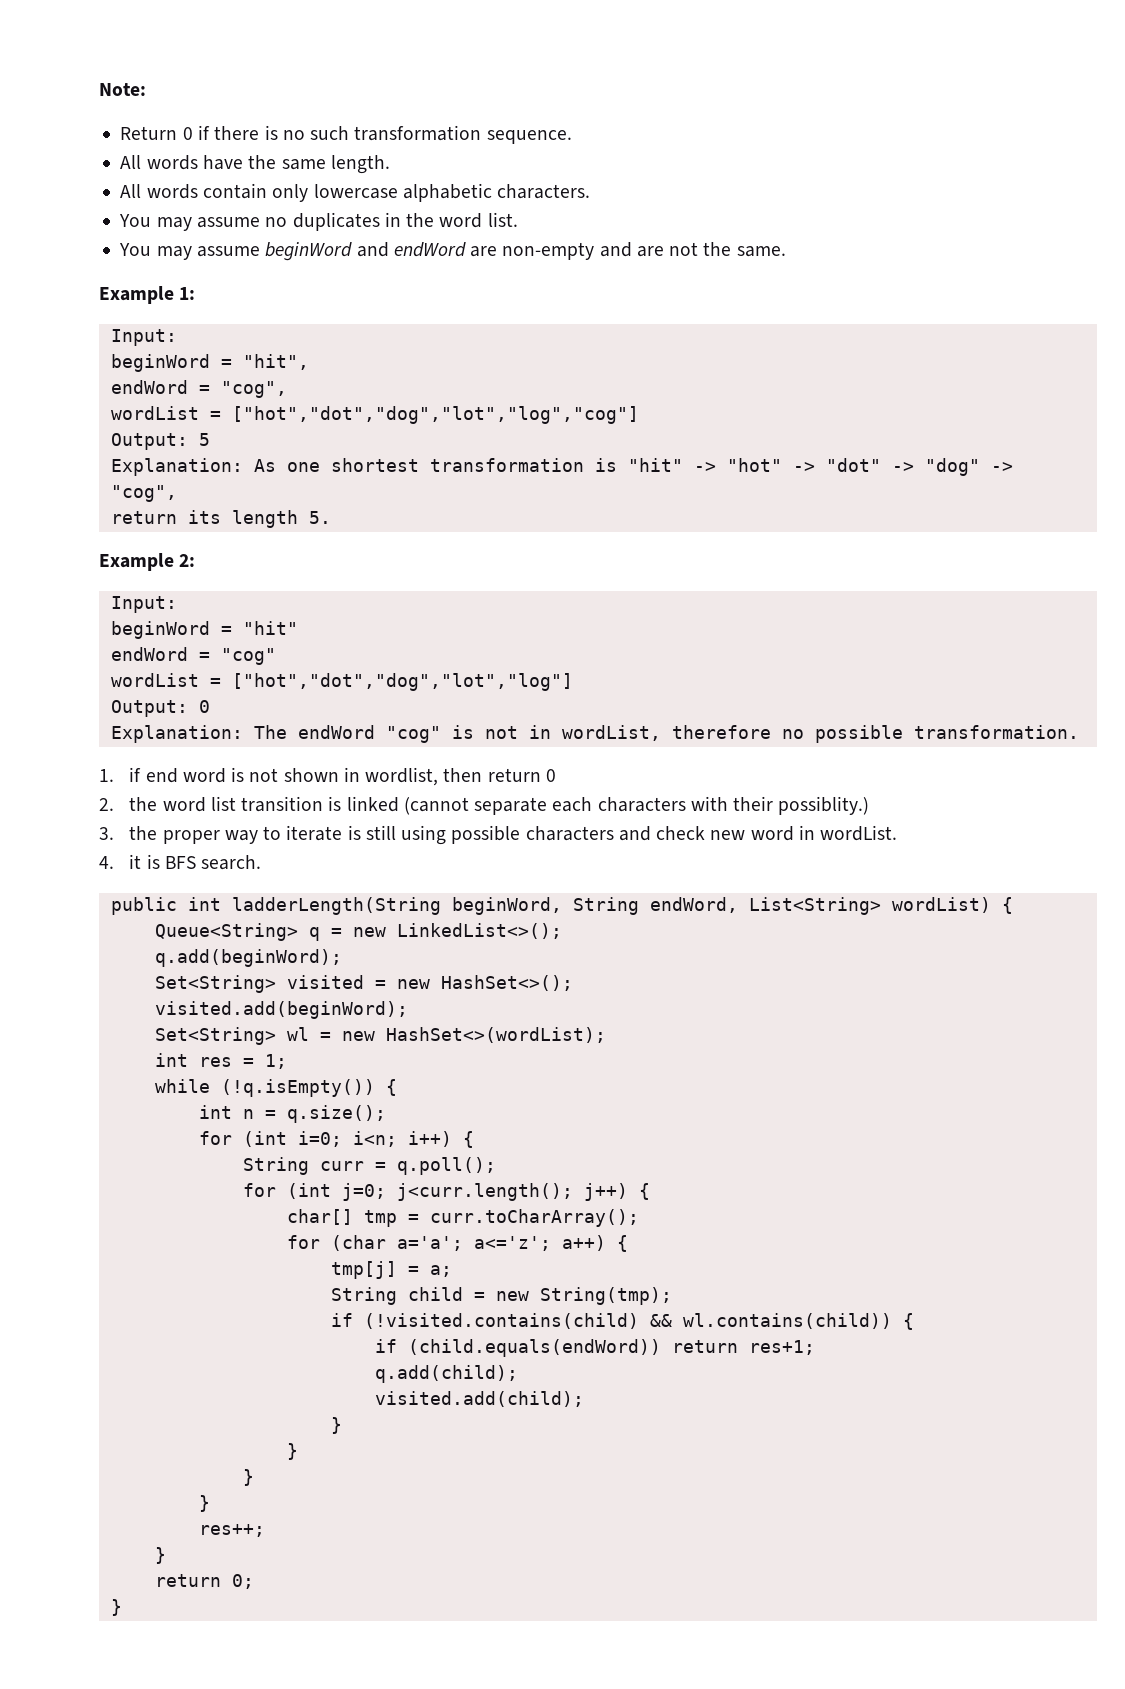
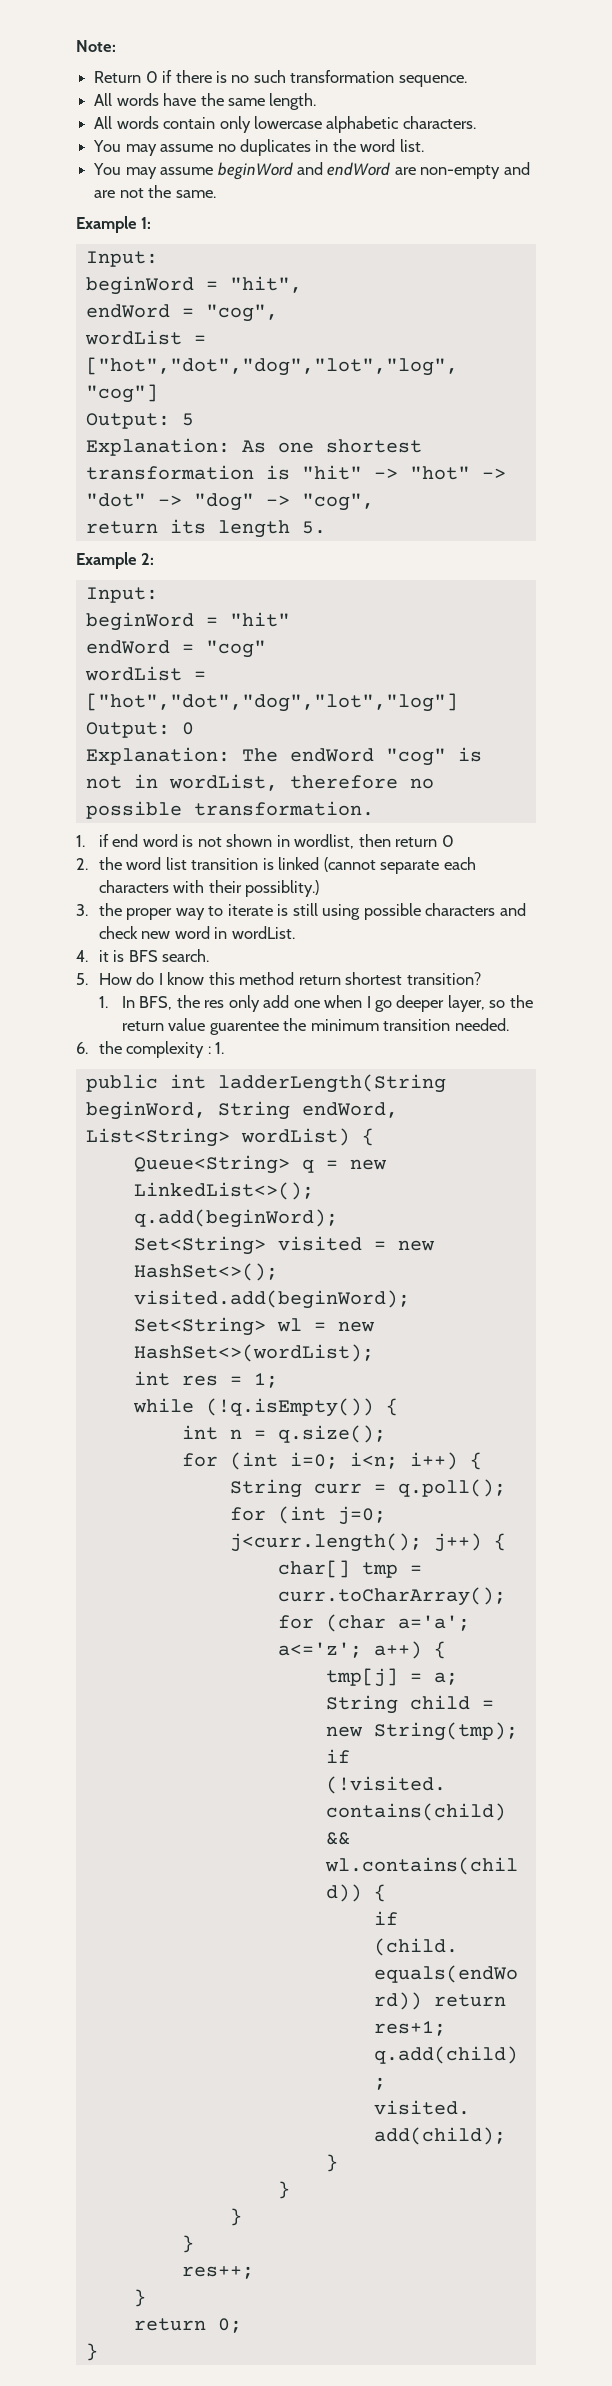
+ 5. How do I know this method return shortest transition?
+ 1. In BFS, the res only add one when I go deeper layer, so the return value guarentee the minimum transition needed.
+ 6. the complexity : 1.

